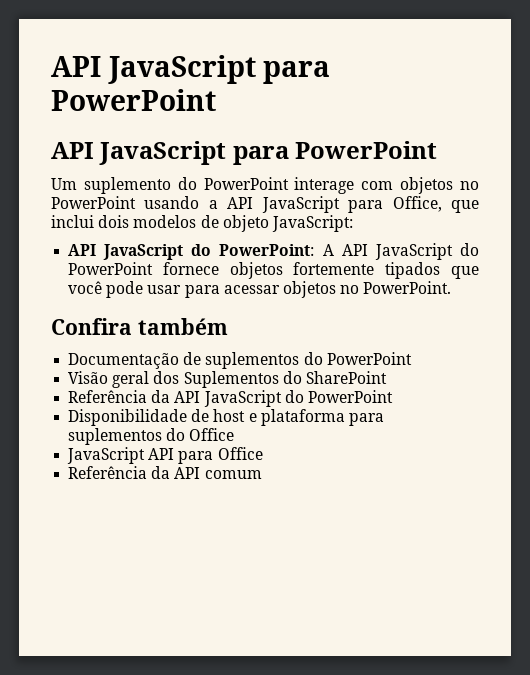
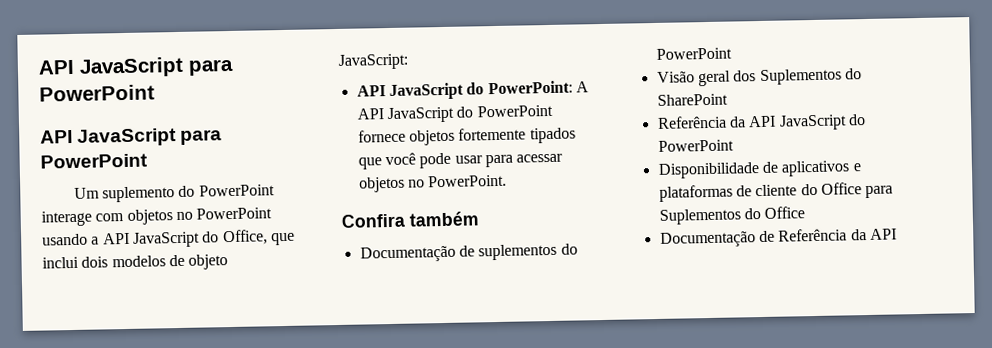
- Um suplemento do PowerPoint interage com objetos no PowerPoint usando a API JavaScript para Office, que inclui dois modelos de objeto JavaScript:
+ Um suplemento do PowerPoint interage com objetos no PowerPoint usando a API JavaScript do Office, que inclui dois modelos de objeto JavaScript:
- Disponibilidade de host e plataforma para suplementos do Office
- JavaScript API para Office
- Referência da API comum
+ Disponibilidade de aplicativos e plataformas de cliente do Office para Suplementos do Office
+ Documentação de Referência da API

